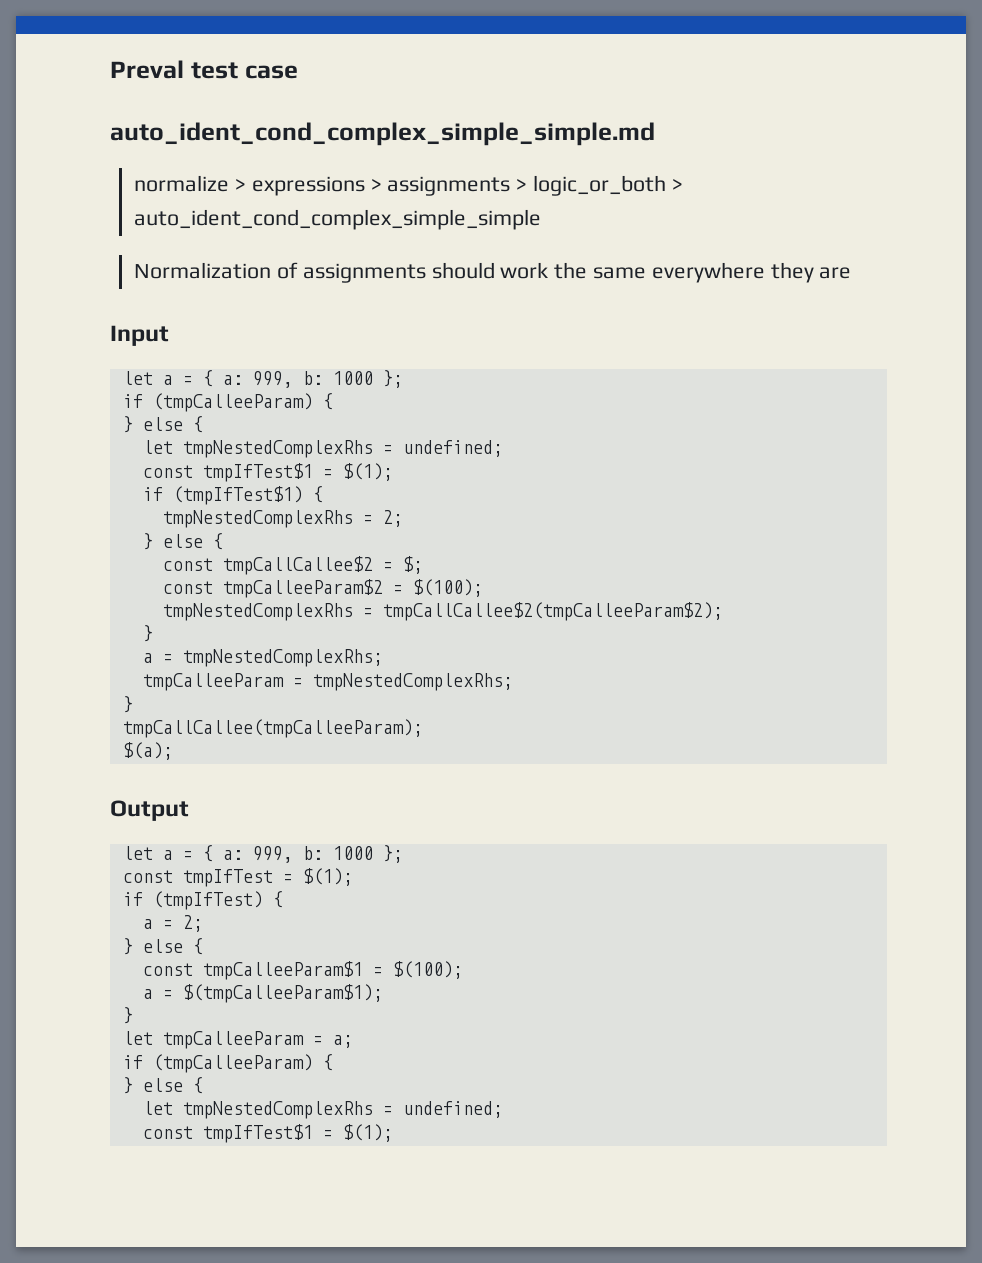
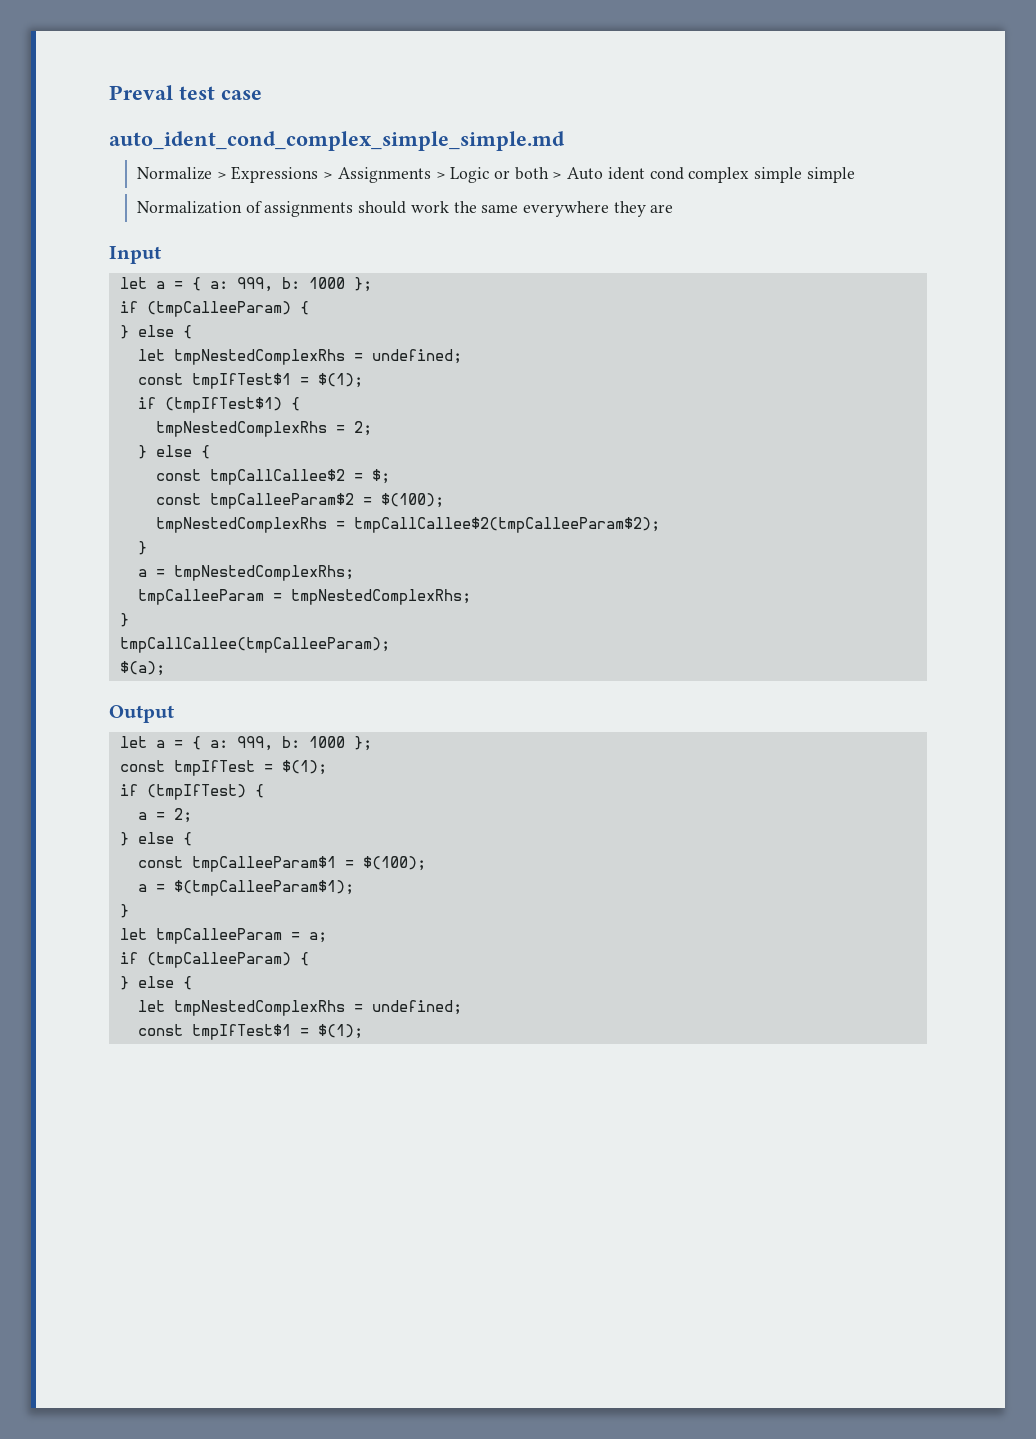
- normalize > expressions > assignments > logic_or_both > auto_ident_cond_complex_simple_simple
+ Normalize > Expressions > Assignments > Logic or both > Auto ident cond complex simple simple

